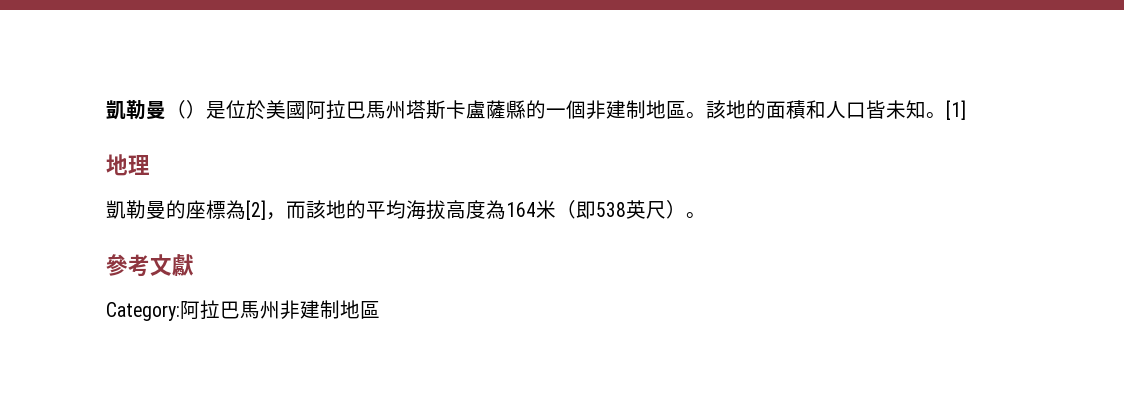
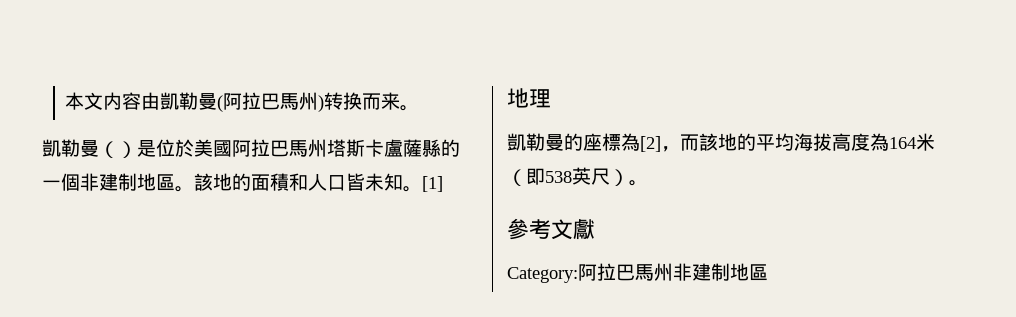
+ 本文内容由凱勒曼(阿拉巴馬州)转换而来。

